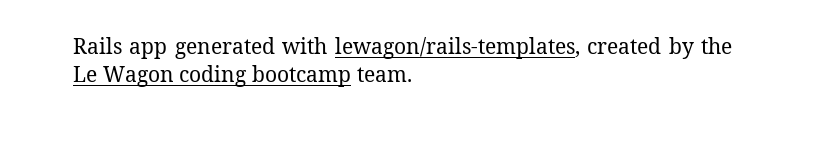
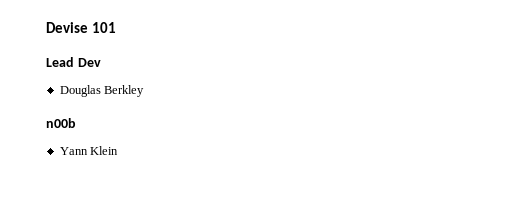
- Rails app generated with lewagon/rails-templates, created by the Le Wagon coding bootcamp team.
+ Devise 101
+ Lead Dev
+ Douglas Berkley
+ n00b
+ Yann Klein

